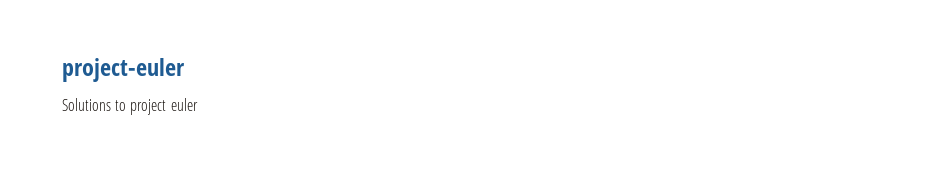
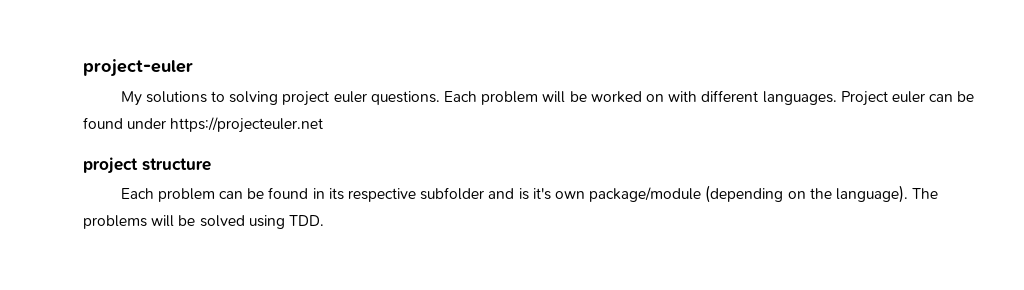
- Solutions to project euler
+ My solutions to solving project euler questions. Each problem will be worked on with different languages. Project euler can be found under https://projecteuler.net
+ project structure
+ Each problem can be found in its respective subfolder and is it's own package/module (depending on the language). The problems will be solved using TDD.

